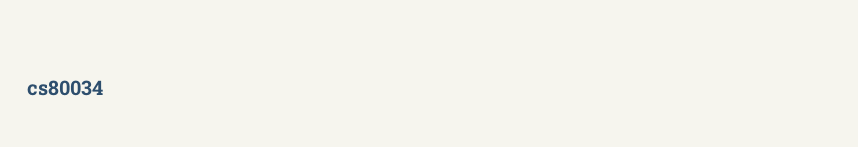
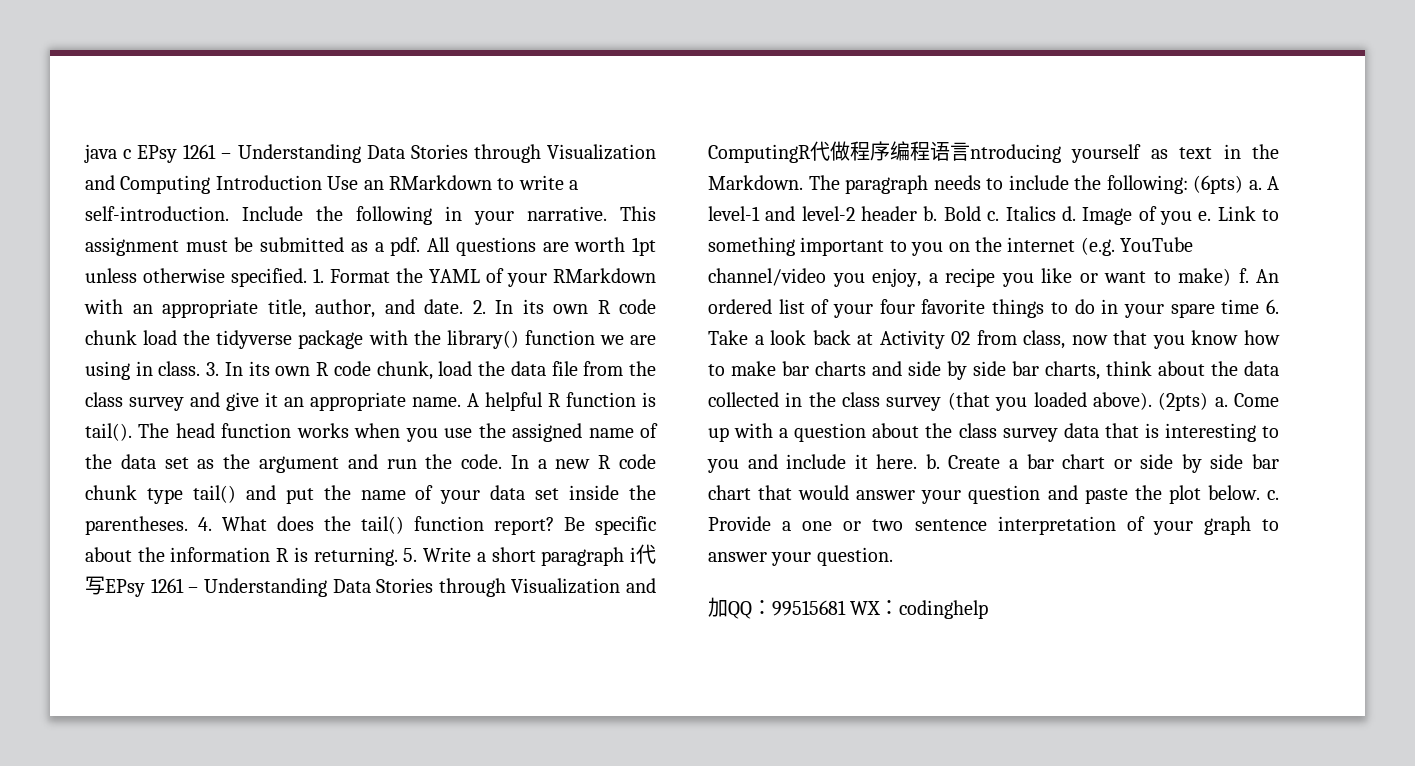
- cs80034
+ java c EPsy 1261 – Understanding Data Stories through Visualization and Computing Introduction Use an RMarkdown to write a self-introduction. Include the following in your narrative. This assignment must be submitted as a pdf. All questions are worth 1pt unless otherwise specified. 1. Format the YAML of your RMarkdown with an appropriate title, author, and date. 2. In its own R code chunk load the tidyverse package with the library() function we are using in class. 3. In its own R code chunk, load the data file from the class survey and give it an appropriate name. A helpful R function is tail(). The head function works when you use the assigned name of the data set as the argument and run the code. In a new R code chunk type tail() and put the name of your data set inside the parentheses. 4. What does the tail() function report? Be specific about the information R is returning. 5. Write a short paragraph i代写EPsy 1261 – Understanding Data Stories through Visualization and ComputingR代做程序编程语言ntroducing yourself as text in the Markdown. The paragraph needs to include the following: (6pts) a. A level-1 and level-2 header b. Bold c. Italics d. Image of you e. Link to something important to you on the internet (e.g. YouTube channel/video you enjoy, a recipe you like or want to make) f. An ordered list of your four favorite things to do in your spare time 6. Take a look back at Activity 02 from class, now that you know how to make bar charts and side by side bar charts, think about the data collected in the class survey (that you loaded above). (2pts) a. Come up with a question about the class survey data that is interesting to you and include it here. b. Create a bar chart or side by side bar chart that would answer your question and paste the plot below. c. Provide a one or two sentence interpretation of your graph to answer your question.
+ 加QQ：99515681 WX：codinghelp

